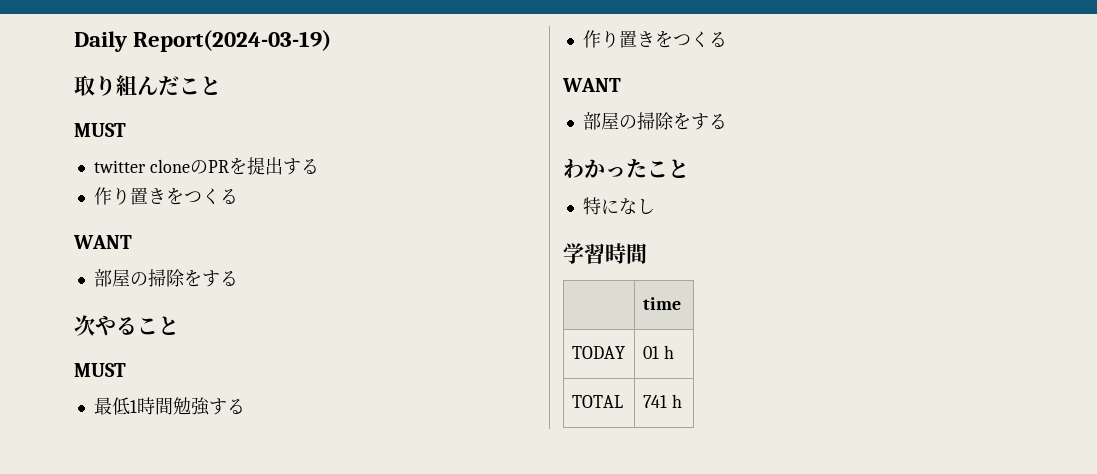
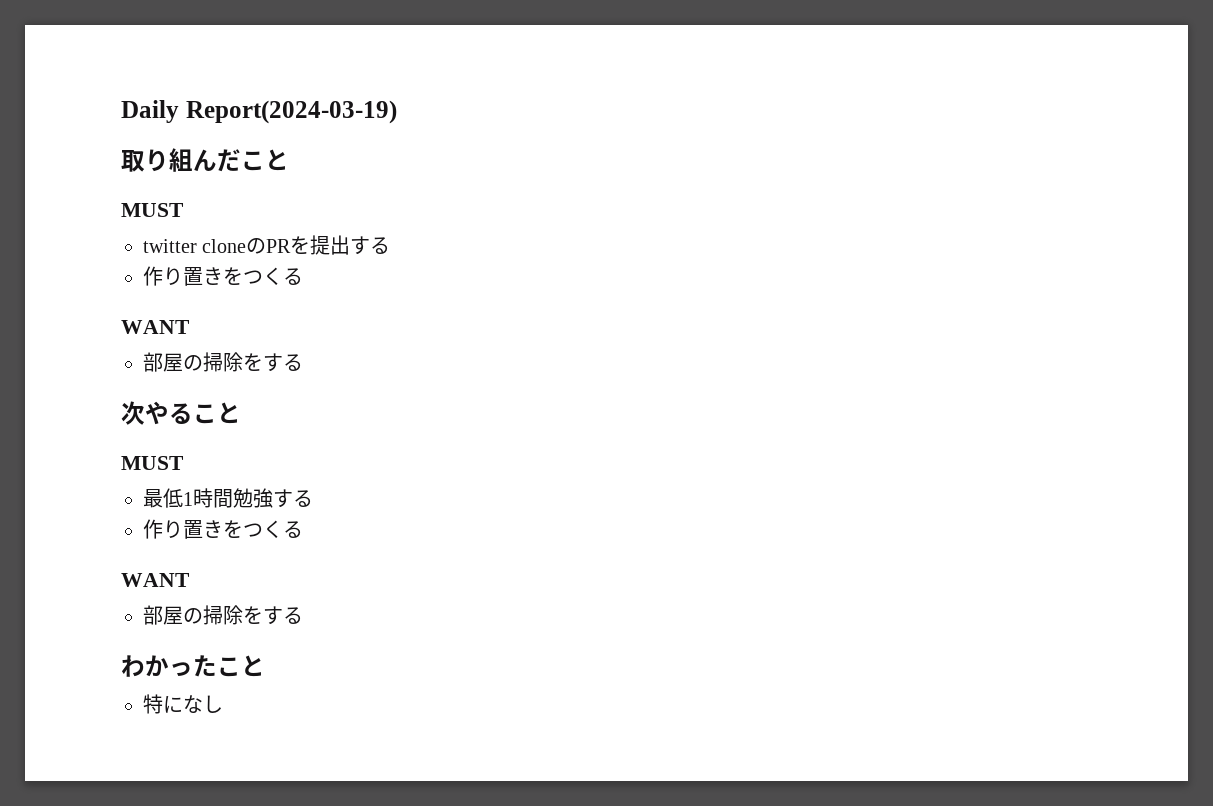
- 学習時間
- | time
- TODAY | 01 h
- TOTAL | 741 h

